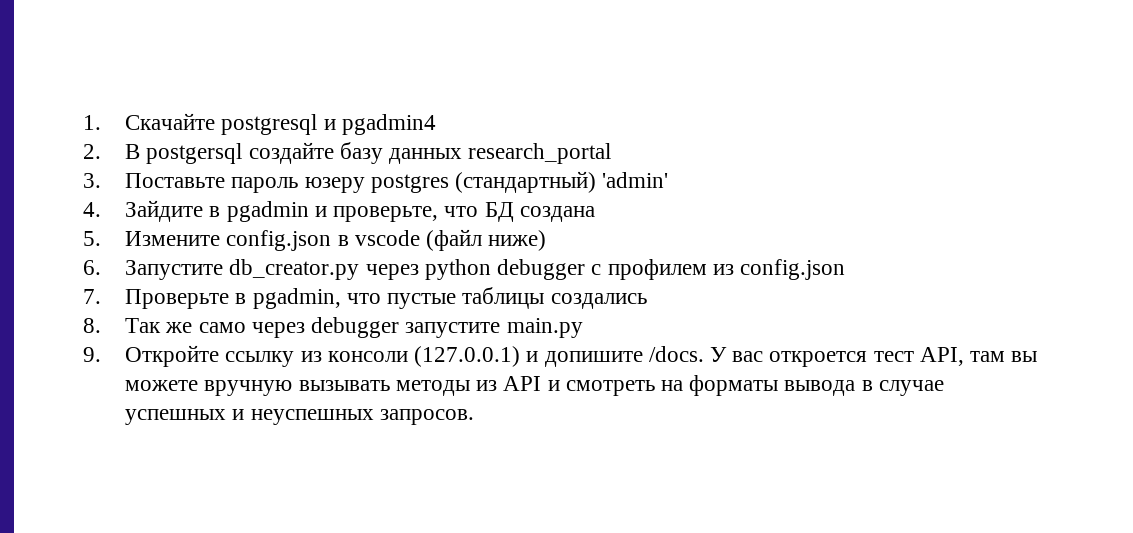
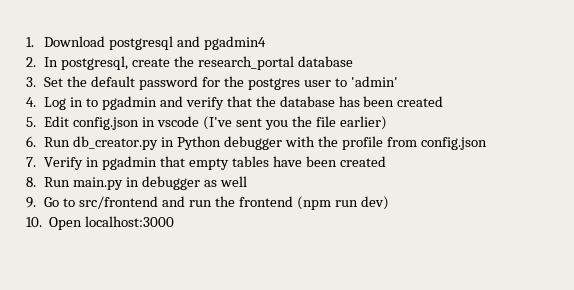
- 1. Скачайте postgresql и pgadmin4
+ 1. Download postgresql and pgadmin4
- 2. В postgersql создайте базу данных research_portal
+ 2. In postgresql, create the research_portal database
- 3. Поставьте пароль юзеру postgres (стандартный) 'admin'
- 4. Зайдите в pgadmin и проверьте, что БД создана
- 5. Измените config.json в vscode (файл ниже)
- 6. Запустите db_creator.py через python debugger с профилем из config.json
- 7. Проверьте в pgadmin, что пустые таблицы создались
- 8. Так же само через debugger запустите main.py
- 9. Откройте ссылку из консоли (127.0.0.1) и допишите /docs. У вас откроется тест API, там вы можете вручную вызывать методы из API и смотреть на форматы вывода в случае успешных и неуспешных запросов.
+ 3. Set the default password for the postgres user to 'admin'
+ 4. Log in to pgadmin and verify that the database has been created
+ 5. Edit config.json in vscode (I've sent you the file earlier)
+ 6. Run db_creator.py in Python debugger with the profile from config.json
+ 7. Verify in pgadmin that empty tables have been created
+ 8. Run main.py in debugger as well
+ 9. Go to src/frontend and run the frontend (npm run dev)
+ 10. Open localhost:3000

